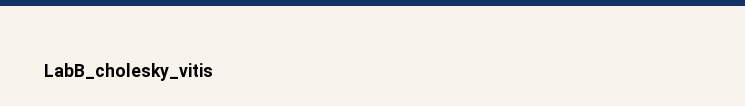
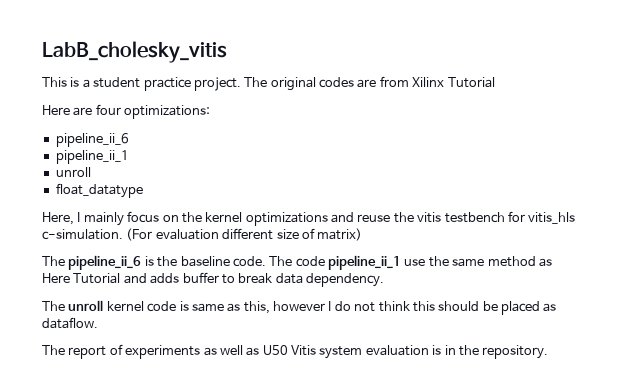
+ This is a student practice project. The original codes are from Xilinx Tutorial
+ Here are four optimizations:
+ pipeline_ii_6
+ pipeline_ii_1
+ unroll
+ float_datatype
+ Here, I mainly focus on the kernel optimizations and reuse the vitis testbench for vitis_hls c-simulation. (For evaluation different size of matrix)
+ The pipeline_ii_6 is the baseline code. The code pipeline_ii_1 use the same method as Here Tutorial and adds buffer to break data dependency.
+ The unroll kernel code is same as this, however I do not think this should be placed as dataflow.
+ The report of experiments as well as U50 Vitis system evaluation is in the repository.

